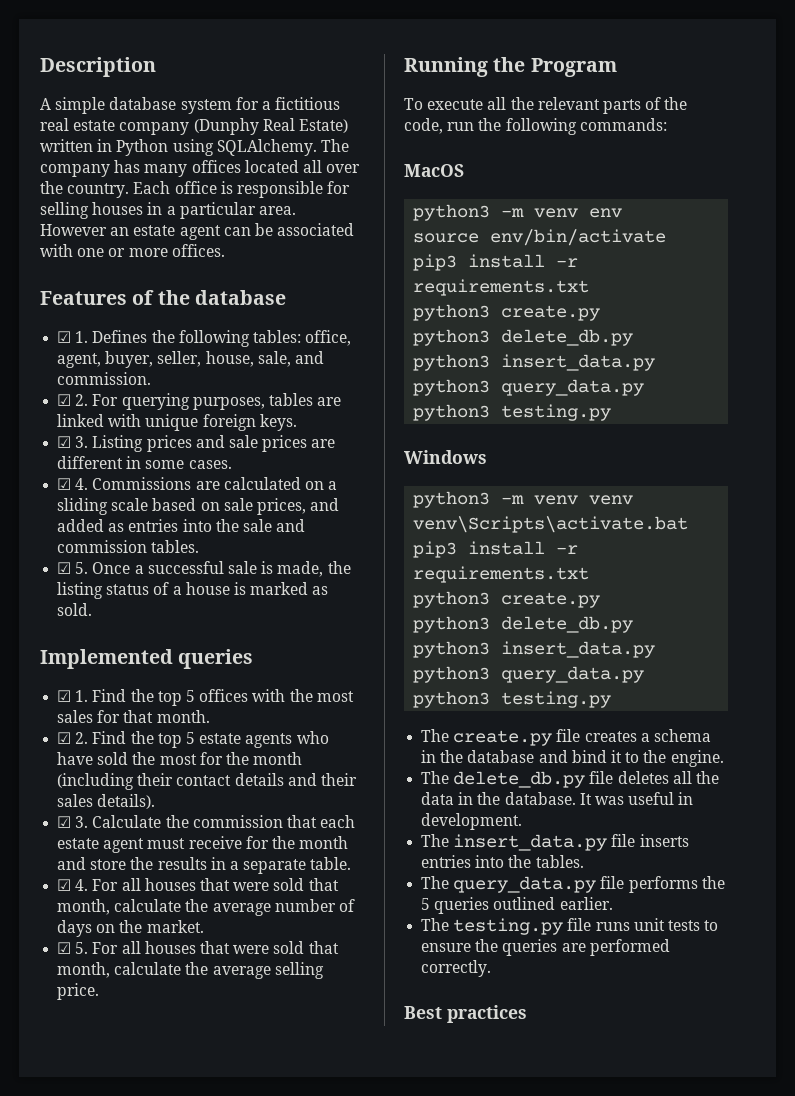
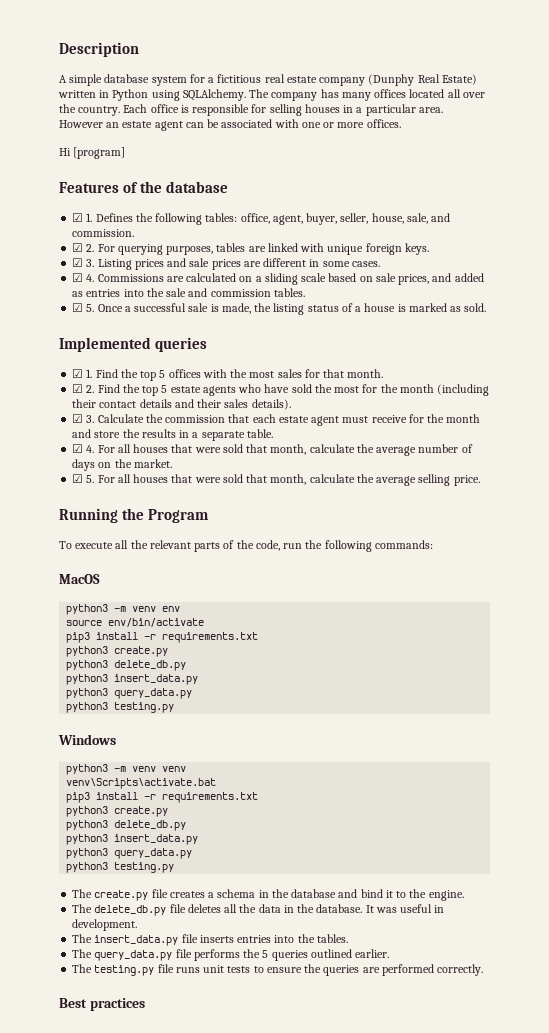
+ Hi [program]

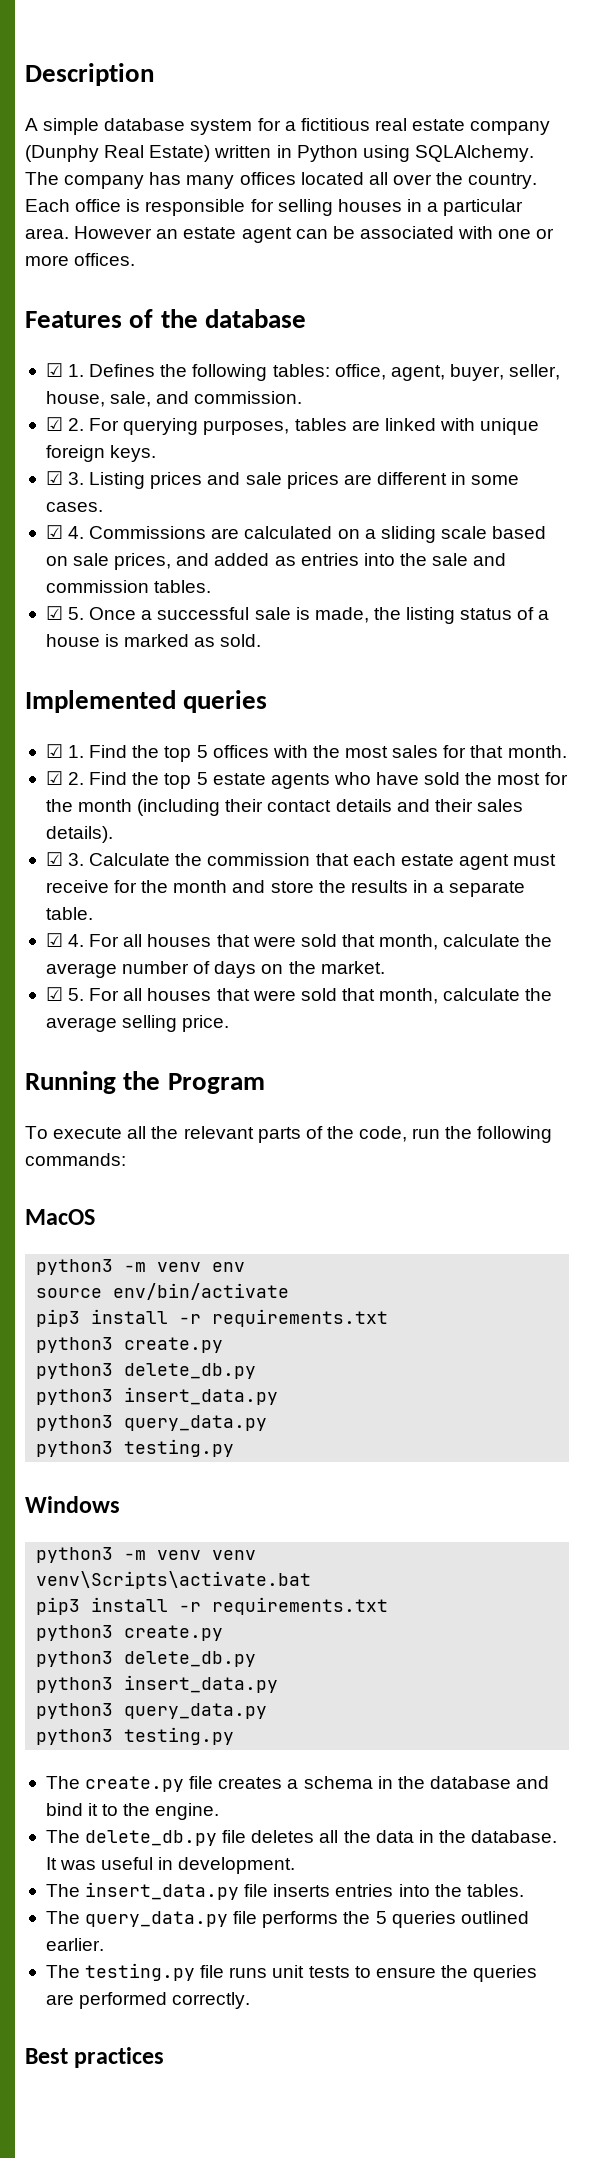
- Hi [program]

